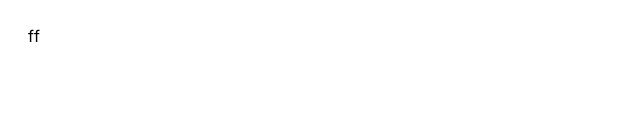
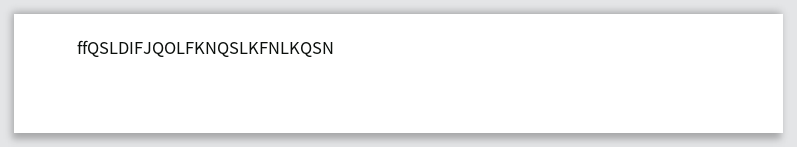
- ff
+ ffQSLDIFJQOLFKNQSLKFNLKQSN

